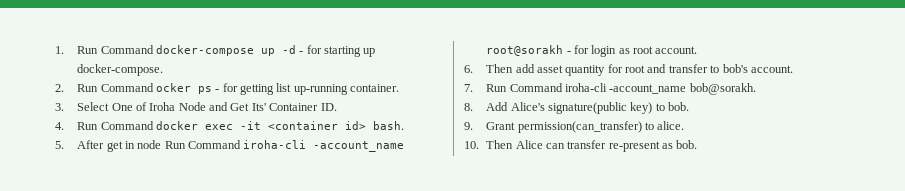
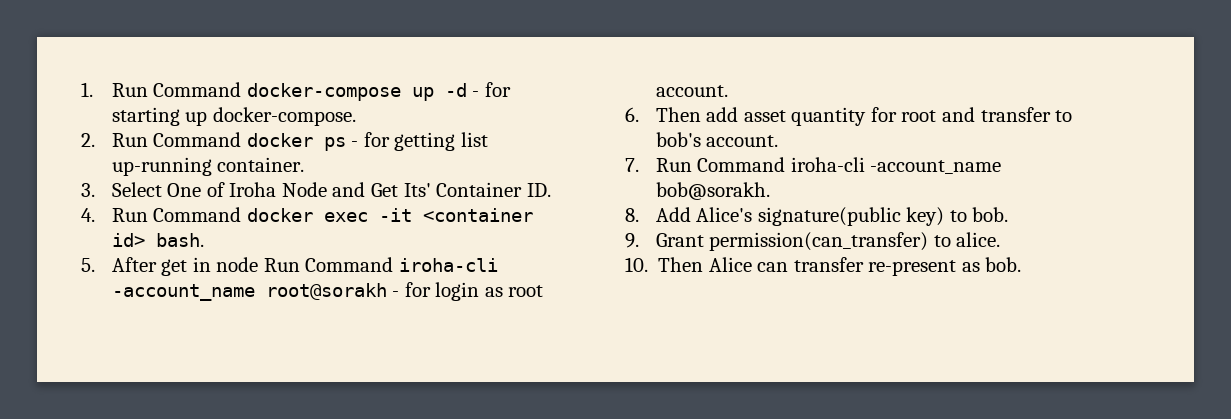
- 2. Run Command ocker ps - for getting list up-running container.
+ 2. Run Command docker ps - for getting list up-running container.

